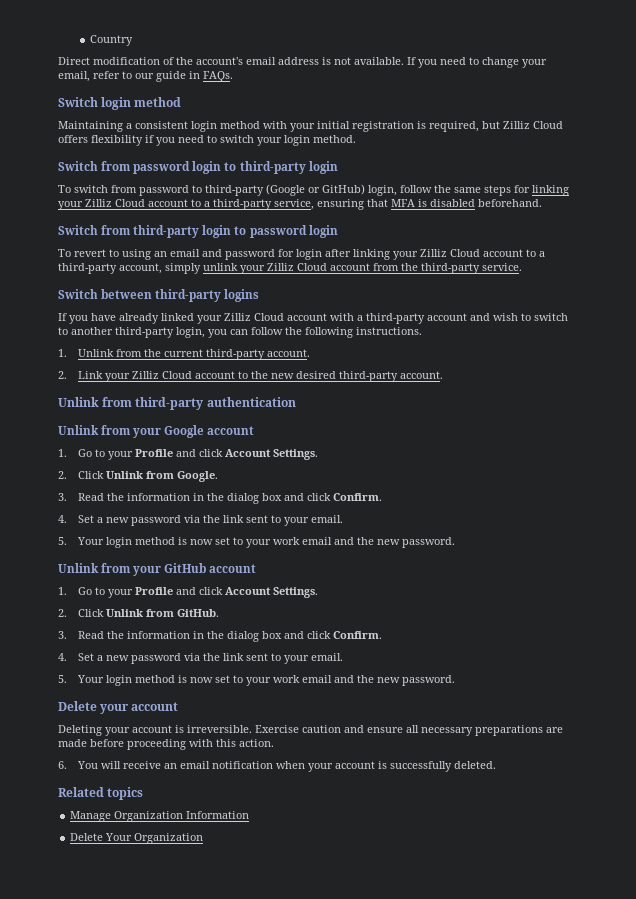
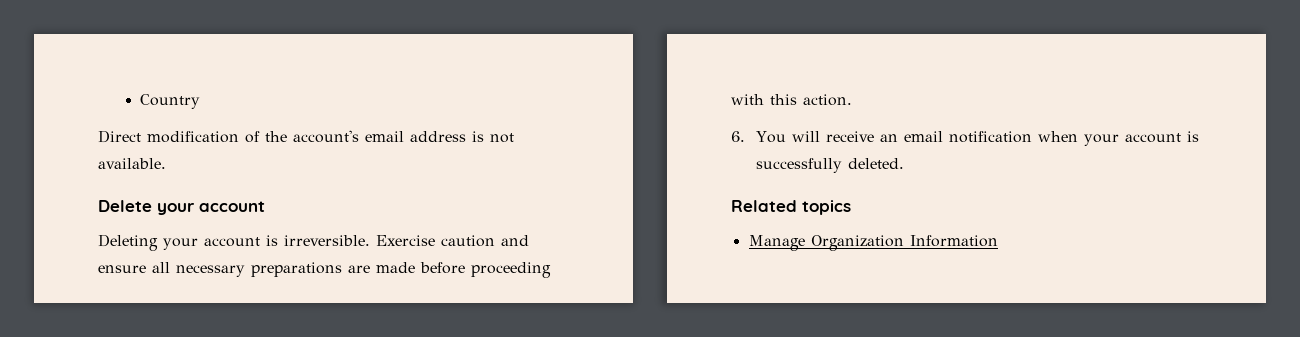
- If you need to change your email, refer to our guide in FAQs.
- Switch login method
- Maintaining a consistent login method with your initial registration is required, but Zilliz Cloud offers flexibility if you need to switch your login method.
- Switch from password login to third-party login
- To switch from password to third-party (Google or GitHub) login, follow the same steps for linking your Zilliz Cloud account to a third-party service, ensuring that MFA is disabled beforehand.
- Switch from third-party login to password login
- To revert to using an email and password for login after linking your Zilliz Cloud account to a third-party account, simply unlink your Zilliz Cloud account from the third-party service.
- Switch between third-party logins
- If you have already linked your Zilliz Cloud account with a third-party account and wish to switch to another third-party login, you can follow the following instructions.
- 1. Unlink from the current third-party account.
- 2. Link your Zilliz Cloud account to the new desired third-party account.
- Unlink from third-party authentication
- Unlink from your Google account
- 1. Go to your Profile and click Account Settings.
- 2. Click Unlink from Google.
- 3. Read the information in the dialog box and click Confirm.
- 4. Set a new password via the link sent to your email.
- 5. Your login method is now set to your work email and the new password.
- Unlink from your GitHub account
- 1. Go to your Profile and click Account Settings.
- 2. Click Unlink from GitHub.
- 3. Read the information in the dialog box and click Confirm.
- 4. Set a new password via the link sent to your email.
- 5. Your login method is now set to your work email and the new password.
- Delete Your Organization

